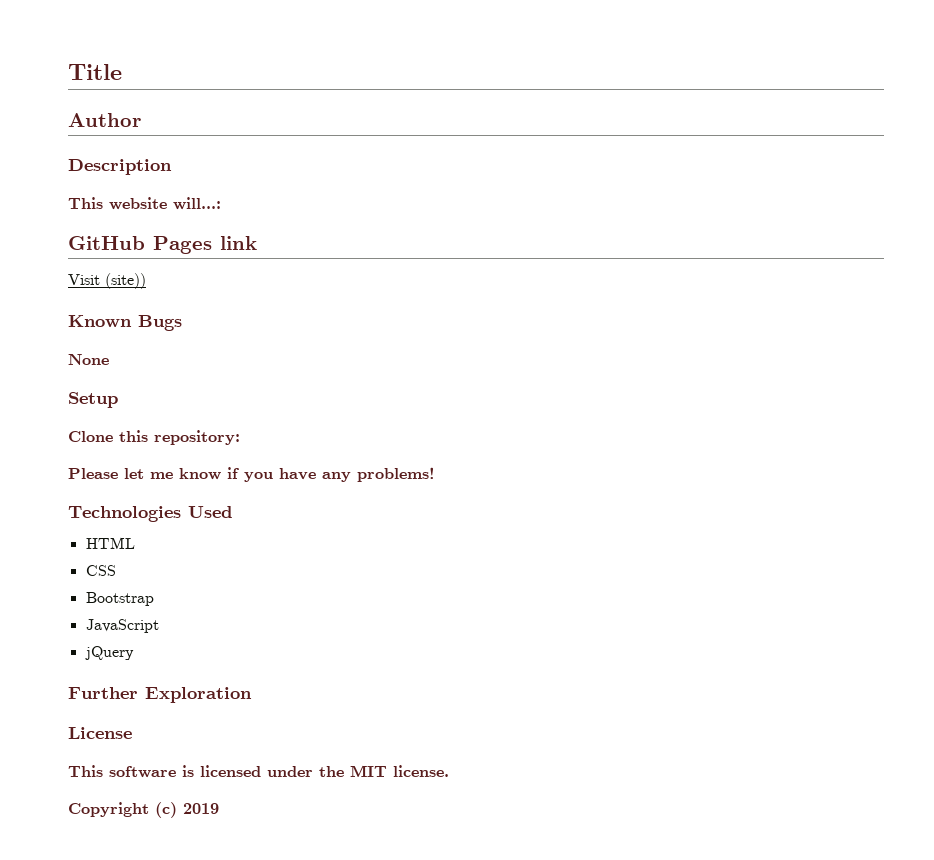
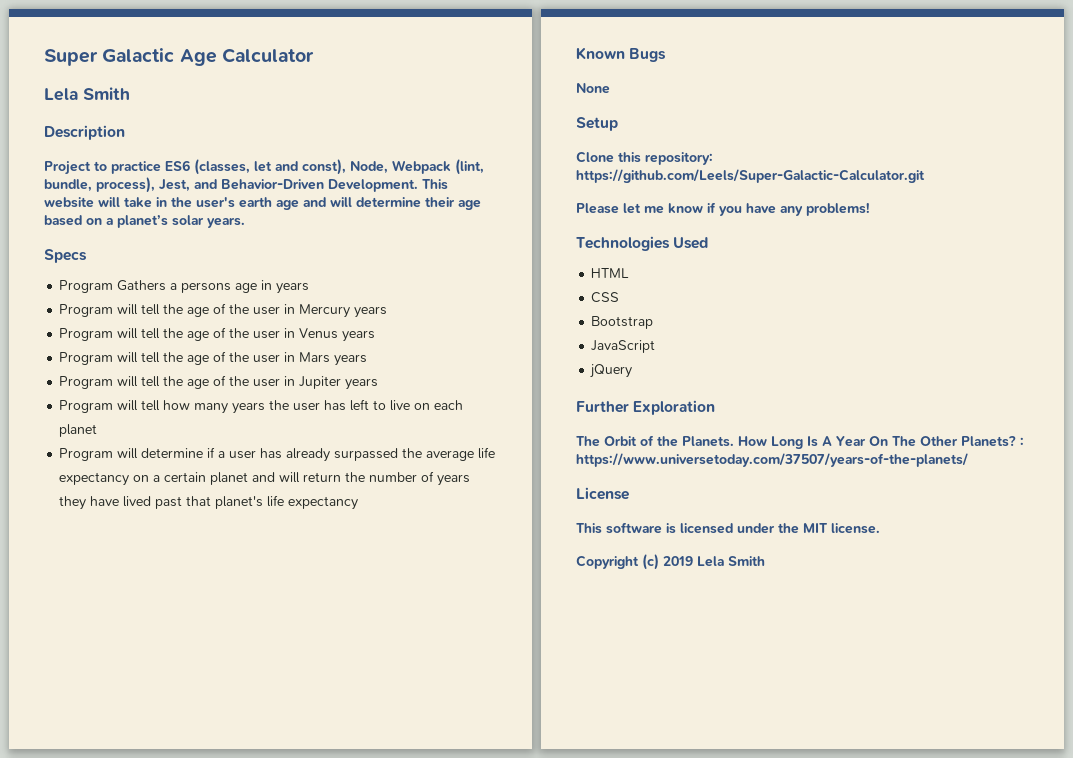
- Title
- Author
+ Super Galactic Age Calculator
+ Lela Smith
  Description
- This website will...:
- GitHub Pages link
- Visit (site))
+ Project to practice ES6 (classes, let and const), Node, Webpack (lint, bundle, process), Jest, and Behavior-Driven Development. This website will take in the user's earth age and will determine their age based on a planet’s solar years.
+ Specs
+ Program Gathers a persons age in years
+ Program will tell the age of the user in Mercury years
+ Program will tell the age of the user in Venus years
+ Program will tell the age of the user in Mars years
+ Program will tell the age of the user in Jupiter years
+ Program will tell how many years the user has left to live on each planet
+ Program will determine if a user has already surpassed the average life expectancy on a certain planet and will return the number of years they have lived past that planet's life expectancy
- Clone this repository:
+ Clone this repository: https://github.com/Leels/Super-Galactic-Calculator.git
+ The Orbit of the Planets. How Long Is A Year On The Other Planets? : https://www.universetoday.com/37507/years-of-the-planets/
- Copyright (c) 2019
+ Copyright (c) 2019 Lela Smith

